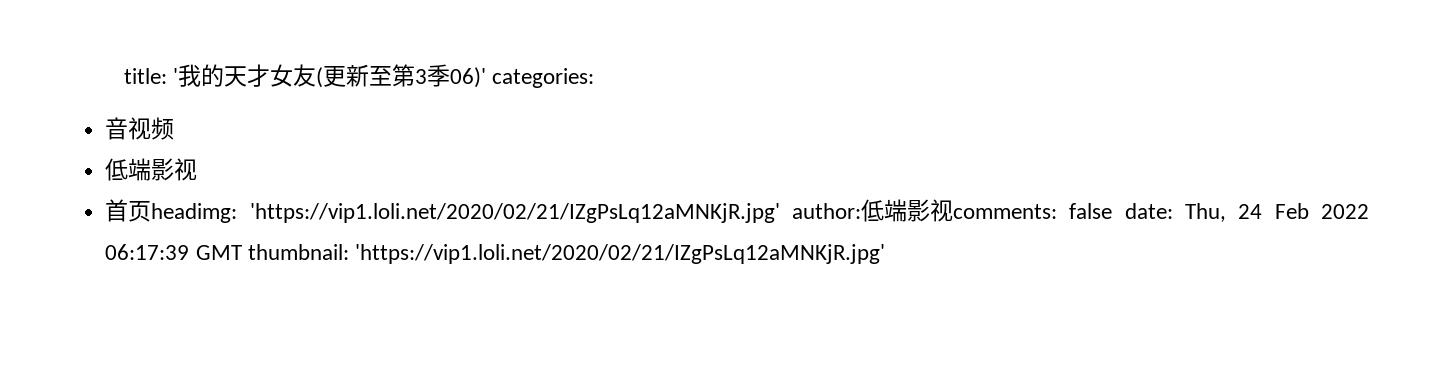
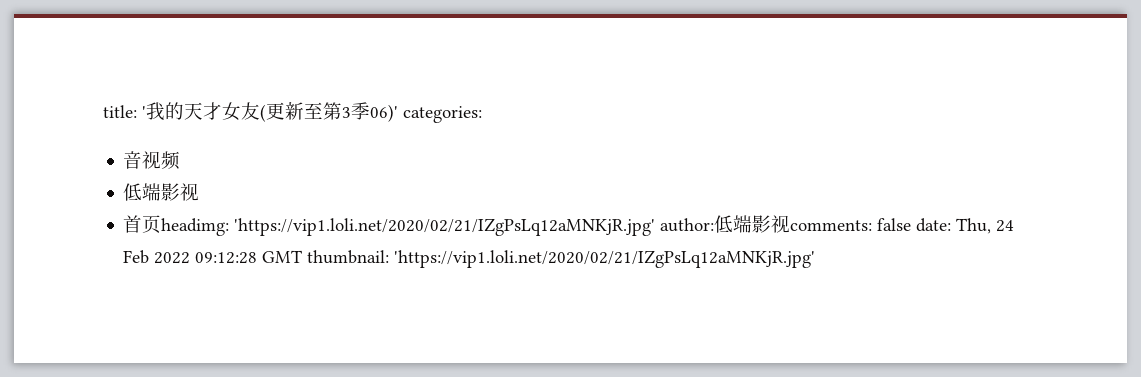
- 首页headimg: 'https://vip1.loli.net/2020/02/21/IZgPsLq12aMNKjR.jpg' author:低端影视comments: false date: Thu, 24 Feb 2022 06:17:39 GMT thumbnail: 'https://vip1.loli.net/2020/02/21/IZgPsLq12aMNKjR.jpg'
+ 首页headimg: 'https://vip1.loli.net/2020/02/21/IZgPsLq12aMNKjR.jpg' author:低端影视comments: false date: Thu, 24 Feb 2022 09:12:28 GMT thumbnail: 'https://vip1.loli.net/2020/02/21/IZgPsLq12aMNKjR.jpg'

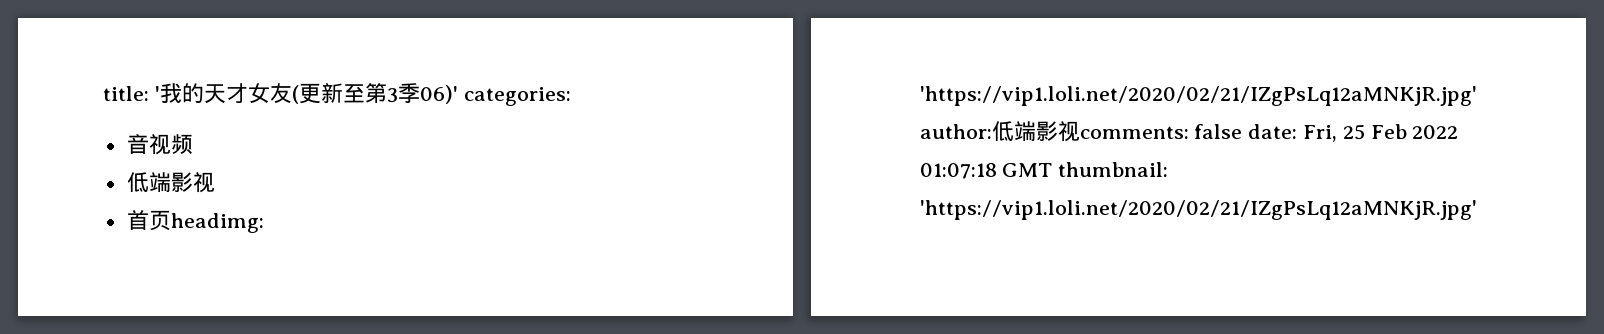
- 首页headimg: 'https://vip1.loli.net/2020/02/21/IZgPsLq12aMNKjR.jpg' author:低端影视comments: false date: Thu, 24 Feb 2022 09:12:28 GMT thumbnail: 'https://vip1.loli.net/2020/02/21/IZgPsLq12aMNKjR.jpg'
+ 首页headimg: 'https://vip1.loli.net/2020/02/21/IZgPsLq12aMNKjR.jpg' author:低端影视comments: false date: Fri, 25 Feb 2022 01:07:18 GMT thumbnail: 'https://vip1.loli.net/2020/02/21/IZgPsLq12aMNKjR.jpg'

